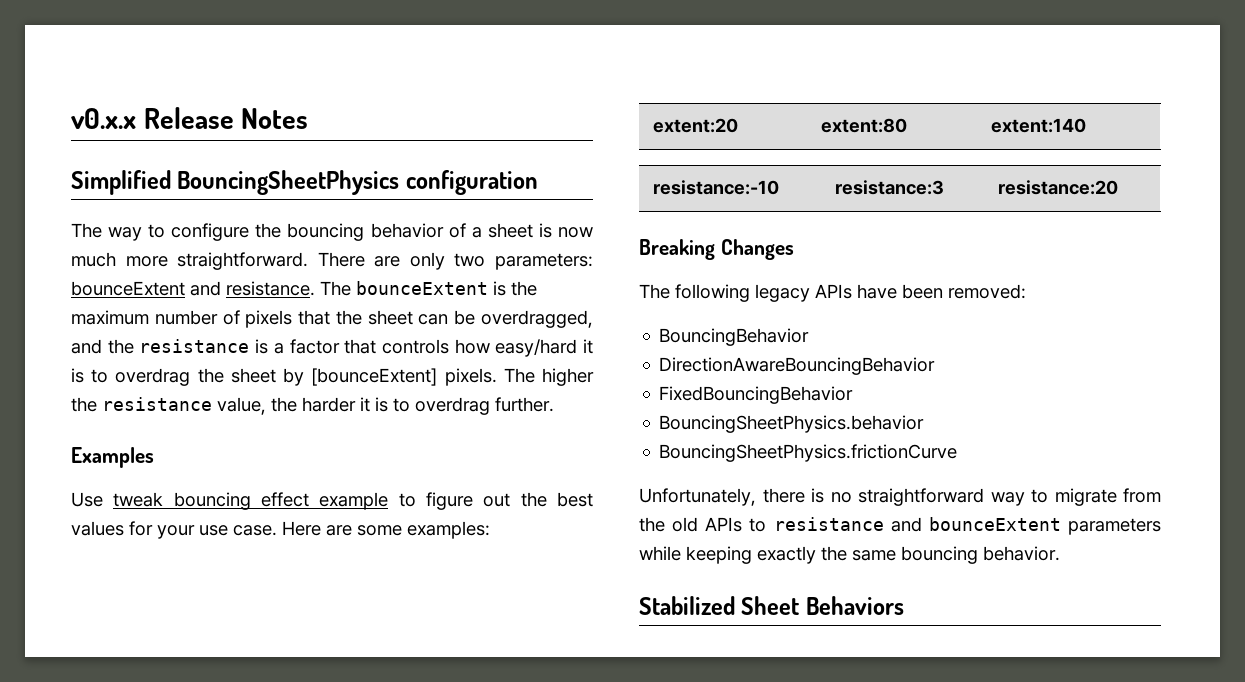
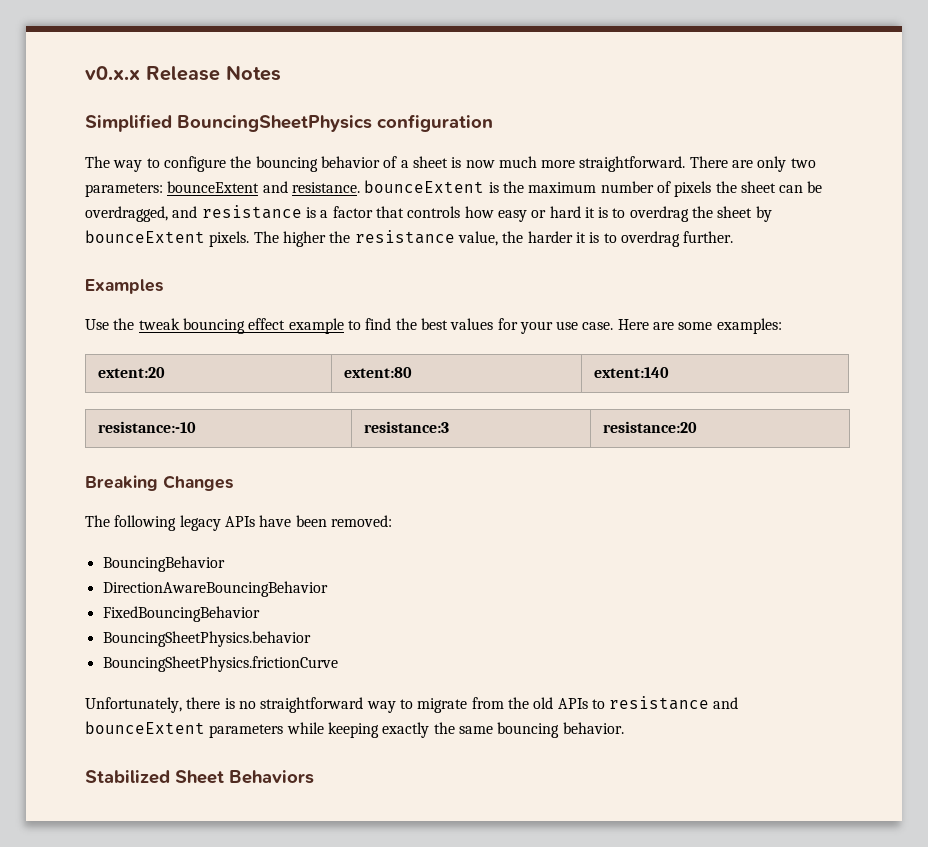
- There are only two parameters: bounceExtent and resistance. The bounceExtent is the maximum number of pixels that the sheet can be overdragged, and the resistance is a factor that controls how easy/hard it is to overdrag the sheet by [bounceExtent] pixels.
+ There are only two parameters: bounceExtent and resistance. bounceExtent is the maximum number of pixels the sheet can be overdragged, and resistance is a factor that controls how easy or hard it is to overdrag the sheet by bounceExtent pixels.
- Use tweak bouncing effect example to figure out the best values for your use case.
+ Use the tweak bouncing effect example to find the best values for your use case.

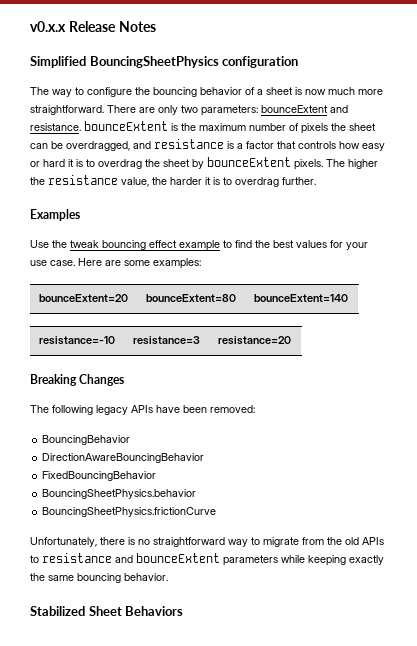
- extent:20 | extent:80 | extent:140
- resistance:-10 | resistance:3 | resistance:20
+ bounceExtent=20 | bounceExtent=80 | bounceExtent=140
+ resistance=-10 | resistance=3 | resistance=20

